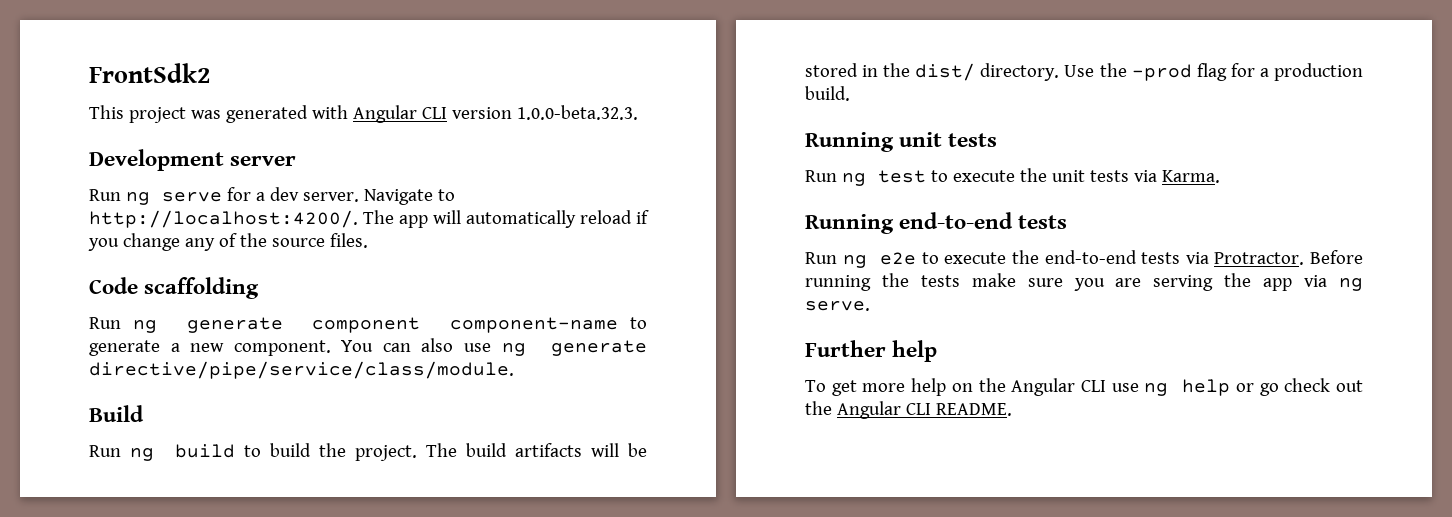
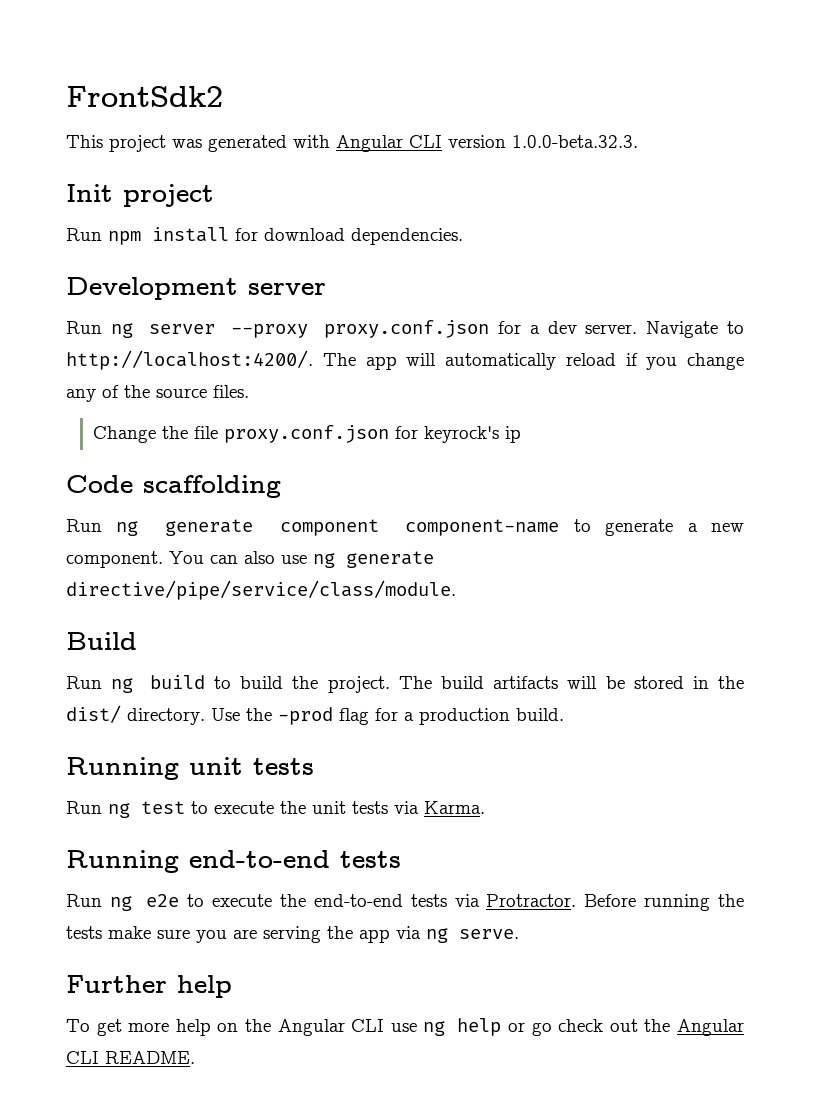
+ Init project
+ Run npm install for download dependencies.
- Run ng serve for a dev server.
+ Run ng server --proxy proxy.conf.json for a dev server.
+ Change the file proxy.conf.json for keyrock's ip

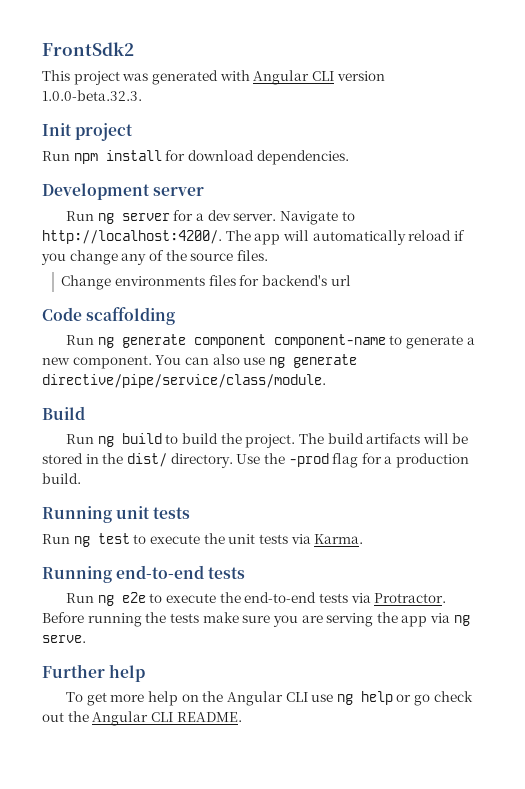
- Run ng server --proxy proxy.conf.json for a dev server.
+ Run ng server for a dev server.
- Change the file proxy.conf.json for keyrock's ip
+ Change environments files for backend's url

